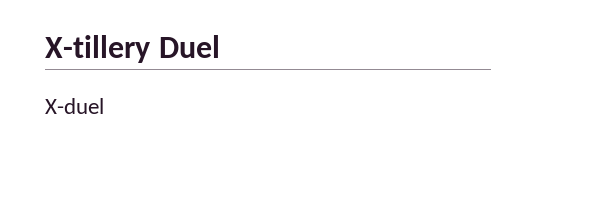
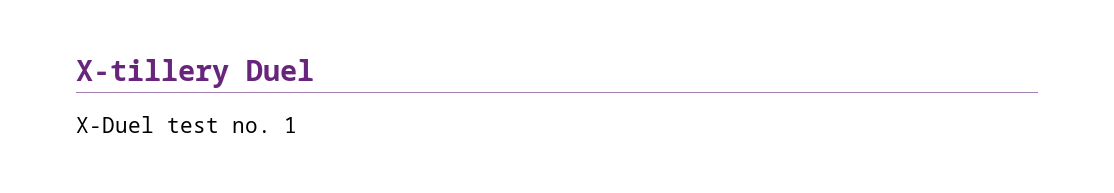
- X-duel
+ X-Duel test no. 1

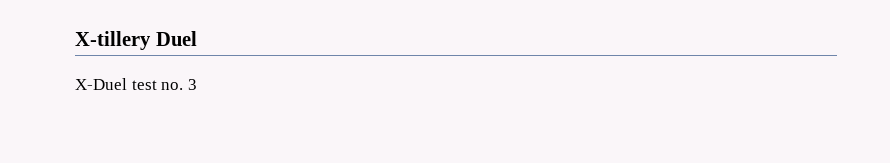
- X-Duel test no. 1
+ X-Duel test no. 3

